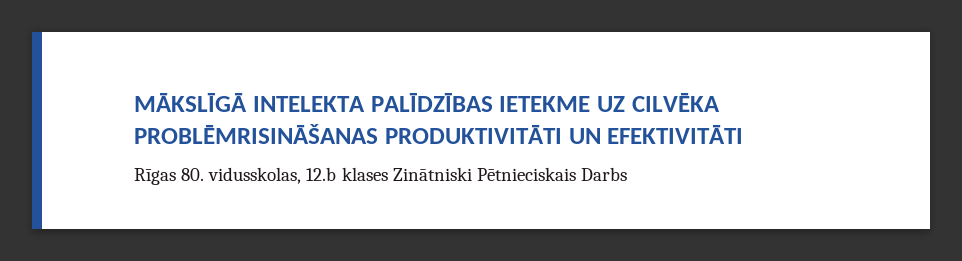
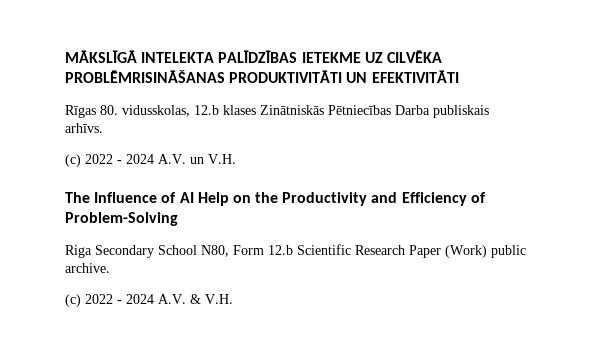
- Rīgas 80. vidusskolas, 12.b klases Zinātniski Pētnieciskais Darbs
+ Rīgas 80. vidusskolas, 12.b klases Zinātniskās Pētniecības Darba publiskais arhīvs.
+ (c) 2022 - 2024 A.V. un V.H.
+ The Influence of AI Help on the Productivity and Efficiency of Problem-Solving
+ Riga Secondary School N80, Form 12.b Scientific Research Paper (Work) public archive.
+ (c) 2022 - 2024 A.V. & V.H.

